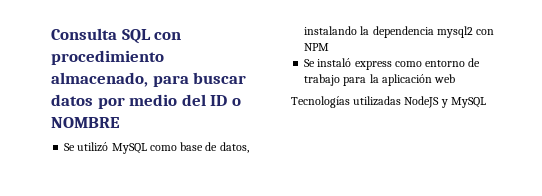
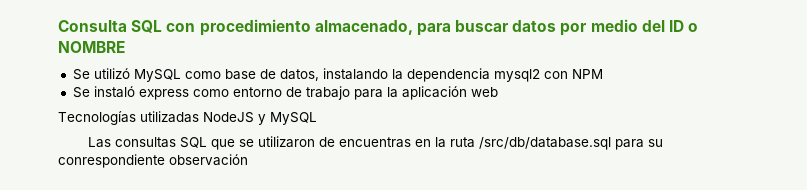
+ Las consultas SQL que se utilizaron de encuentras en la ruta /src/db/database.sql para su conrespondiente observación

